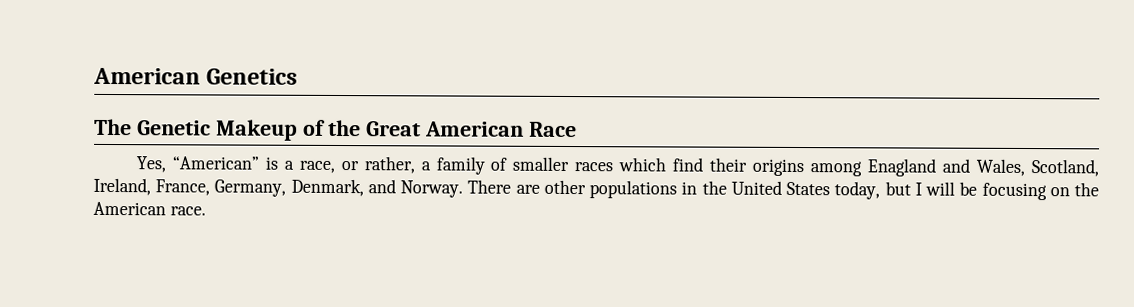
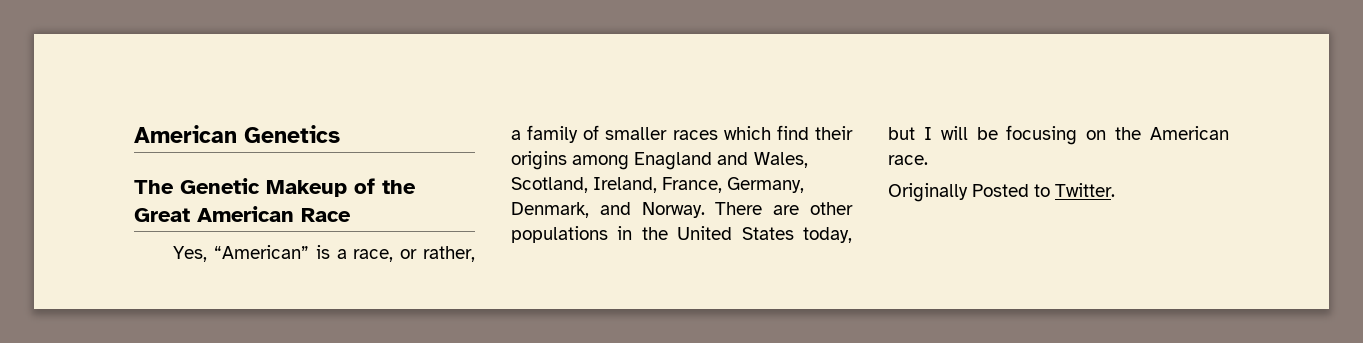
+ Originally Posted to Twitter.

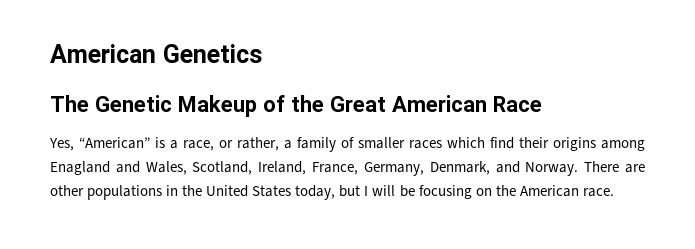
- Originally Posted to Twitter.

